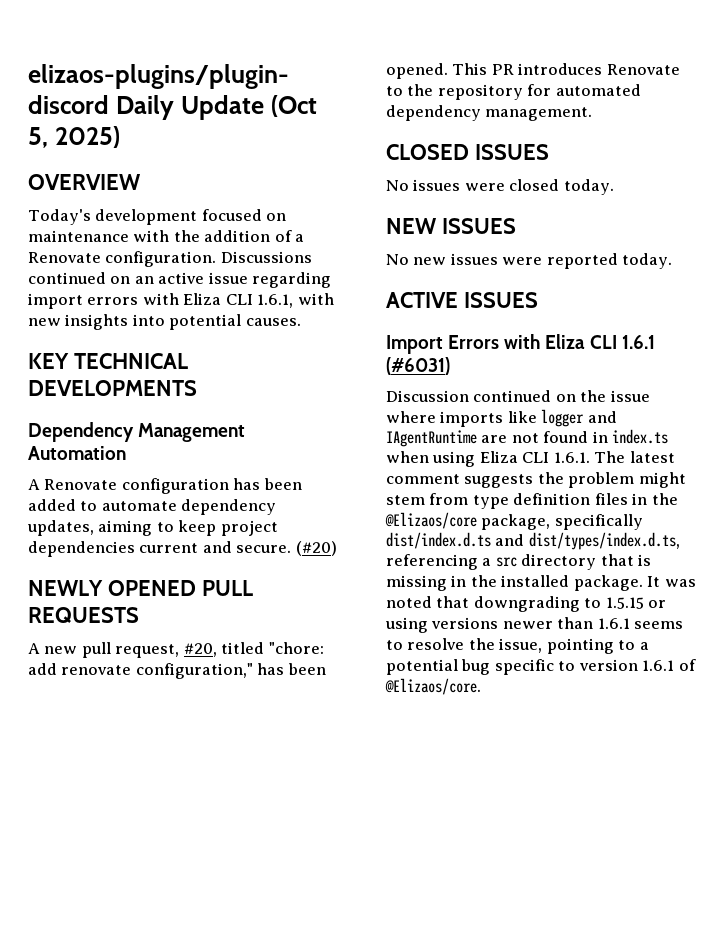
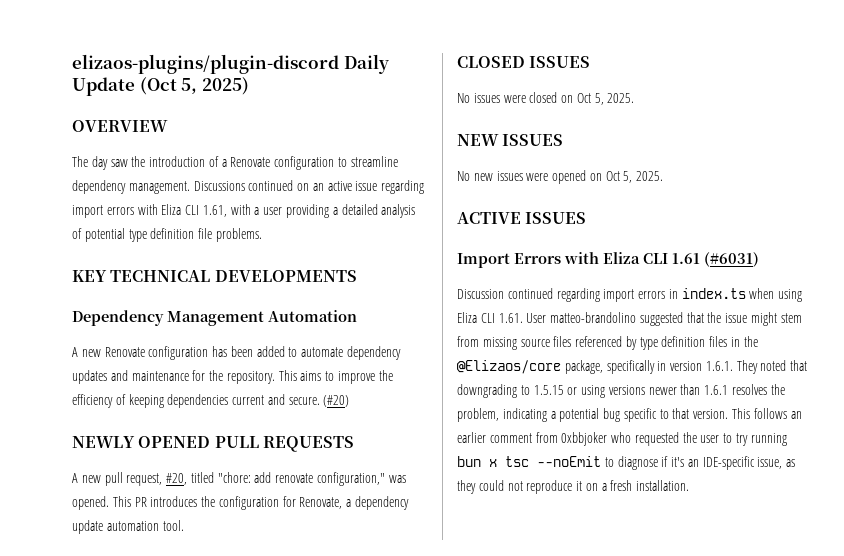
- Today's development focused on maintenance with the addition of a Renovate configuration.
+ The day saw the introduction of a Renovate configuration to streamline dependency management.
- Discussions continued on an active issue regarding import errors with Eliza CLI 1.6.1, with new insights into potential causes.
+ Discussions continued on an active issue regarding import errors with Eliza CLI 1.61, with a user providing a detailed analysis of potential type definition file problems.
- A Renovate configuration has been added to automate dependency updates, aiming to keep project dependencies current and secure.
+ A new Renovate configuration has been added to automate dependency updates and maintenance for the repository. This aims to improve the efficiency of keeping dependencies current and secure.
- A new pull request, #20, titled "chore: add renovate configuration," has been opened.
+ A new pull request, #20, titled "chore: add renovate configuration," was opened.
- This PR introduces Renovate to the repository for automated dependency management.
+ This PR introduces the configuration for Renovate, a dependency update automation tool.
- No issues were closed today.
+ No issues were closed on Oct 5, 2025.
- No new issues were reported today.
+ No new issues were opened on Oct 5, 2025.
- Import Errors with Eliza CLI 1.6.1 (#6031)
+ Import Errors with Eliza CLI 1.61 (#6031)
- Discussion continued on the issue where imports like logger and IAgentRuntime are not found in index.ts when using Eliza CLI 1.6.1. The latest comment suggests the problem might stem from type definition files in the @Elizaos/core package, specifically dist/index.d.ts and dist/types/index.d.ts, referencing a src directory that is missing in the installed package. It was noted that downgrading to 1.5.15 or using versions newer than 1.6.1 seems to resolve the issue, pointing to a potential bug specific to version 1.6.1 of @Elizaos/core.
+ Discussion continued regarding import errors in index.ts when using Eliza CLI 1.61. User matteo-brandolino suggested that the issue might stem from missing source files referenced by type definition files in the @Elizaos/core package, specifically in version 1.6.1. They noted that downgrading to 1.5.15 or using versions newer than 1.6.1 resolves the problem, indicating a potential bug specific to that version. This follows an earlier comment from 0xbbjoker who requested the user to try running bun x tsc --noEmit to diagnose if it's an IDE-specific issue, as they could not reproduce it on a fresh installation.

